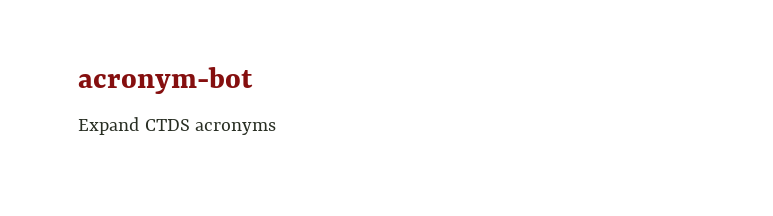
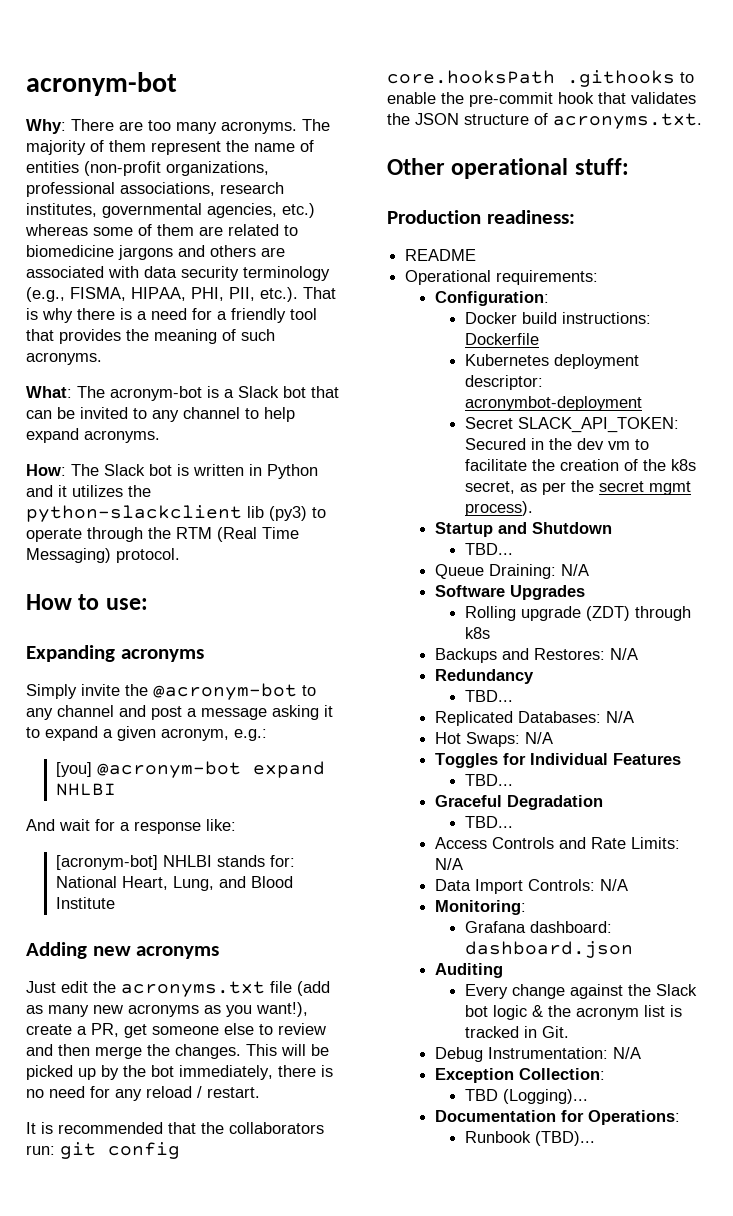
- Expand CTDS acronyms
+ Why: There are too many acronyms. The majority of them represent the name of entities (non-profit organizations, professional associations, research institutes, governmental agencies, etc.) whereas some of them are related to biomedicine jargons and others are associated with data security terminology (e.g., FISMA, HIPAA, PHI, PII, etc.). That is why there is a need for a friendly tool that provides the meaning of such acronyms.
+ What: The acronym-bot is a Slack bot that can be invited to any channel to help expand acronyms.
+ How: The Slack bot is written in Python and it utilizes the python-slackclient lib (py3) to operate through the RTM (Real Time Messaging) protocol.
+ How to use:
+ Expanding acronyms
+ Simply invite the @acronym-bot to any channel and post a message asking it to expand a given acronym, e.g.:
+ [you] @acronym-bot expand NHLBI
+ And wait for a response like:
+ [acronym-bot] NHLBI stands for: National Heart, Lung, and Blood Institute
+ Adding new acronyms
+ Just edit the acronyms.txt file (add as many new acronyms as you want!), create a PR, get someone else to review and then merge the changes. This will be picked up by the bot immediately, there is no need for any reload / restart.
+ It is recommended that the collaborators run: git config core.hooksPath .githooks to enable the pre-commit hook that validates the JSON structure of acronyms.txt.
+ Other operational stuff:
+ Production readiness:
+ README
+ Operational requirements:
+ Configuration:
+ Docker build instructions: Dockerfile
+ Kubernetes deployment descriptor: acronymbot-deployment
+ Secret SLACK_API_TOKEN: Secured in the dev vm to facilitate the creation of the k8s secret, as per the secret mgmt process).
+ Startup and Shutdown
+ TBD...
+ Queue Draining: N/A
+ Software Upgrades
+ Rolling upgrade (ZDT) through k8s
+ Backups and Restores: N/A
+ Redundancy
+ TBD...
+ Replicated Databases: N/A
+ Hot Swaps: N/A
+ Toggles for Individual Features
+ TBD...
+ Graceful Degradation
+ TBD...
+ Access Controls and Rate Limits: N/A
+ Data Import Controls: N/A
+ Monitoring:
+ Grafana dashboard: dashboard.json
+ Auditing
+ Every change against the Slack bot logic & the acronym list is tracked in Git.
+ Debug Instrumentation: N/A
+ Exception Collection:
+ TBD (Logging)...
+ Documentation for Operations:
+ Runbook (TBD)...

